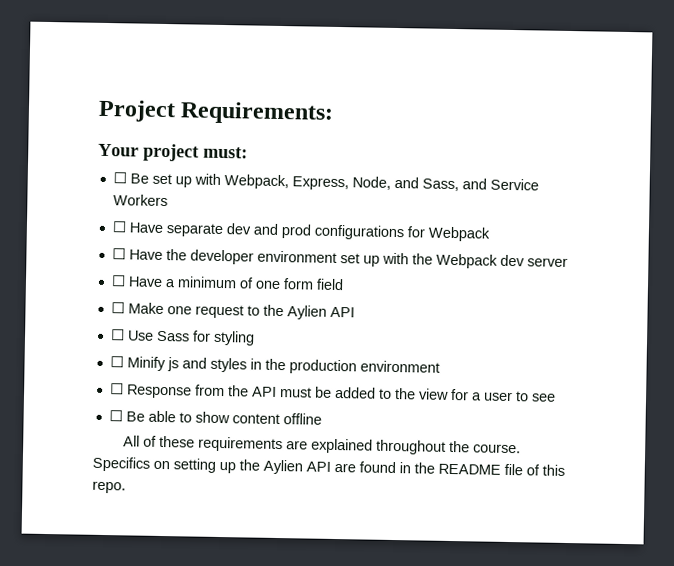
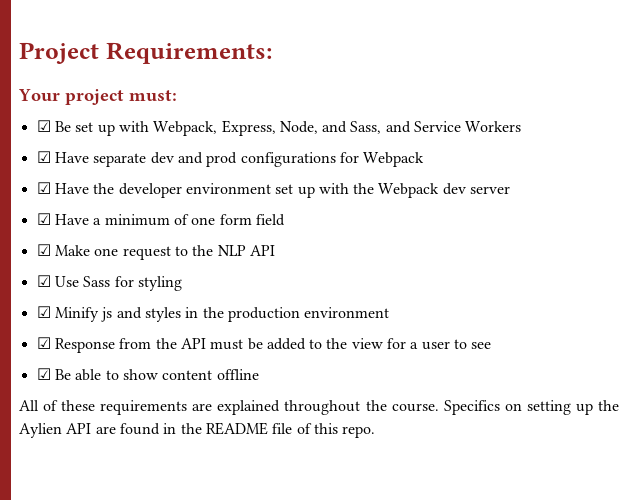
- ☐ Be set up with Webpack, Express, Node, and Sass, and Service Workers
+ ☑ Be set up with Webpack, Express, Node, and Sass, and Service Workers
- ☐ Have separate dev and prod configurations for Webpack
+ ☑ Have separate dev and prod configurations for Webpack
- ☐ Have the developer environment set up with the Webpack dev server
+ ☑ Have the developer environment set up with the Webpack dev server
- ☐ Have a minimum of one form field
+ ☑ Have a minimum of one form field
- ☐ Make one request to the Aylien API
+ ☑ Make one request to the NLP API
- ☐ Use Sass for styling
+ ☑ Use Sass for styling
- ☐ Minify js and styles in the production environment
+ ☑ Minify js and styles in the production environment
- ☐ Response from the API must be added to the view for a user to see
+ ☑ Response from the API must be added to the view for a user to see
- ☐ Be able to show content offline
+ ☑ Be able to show content offline

